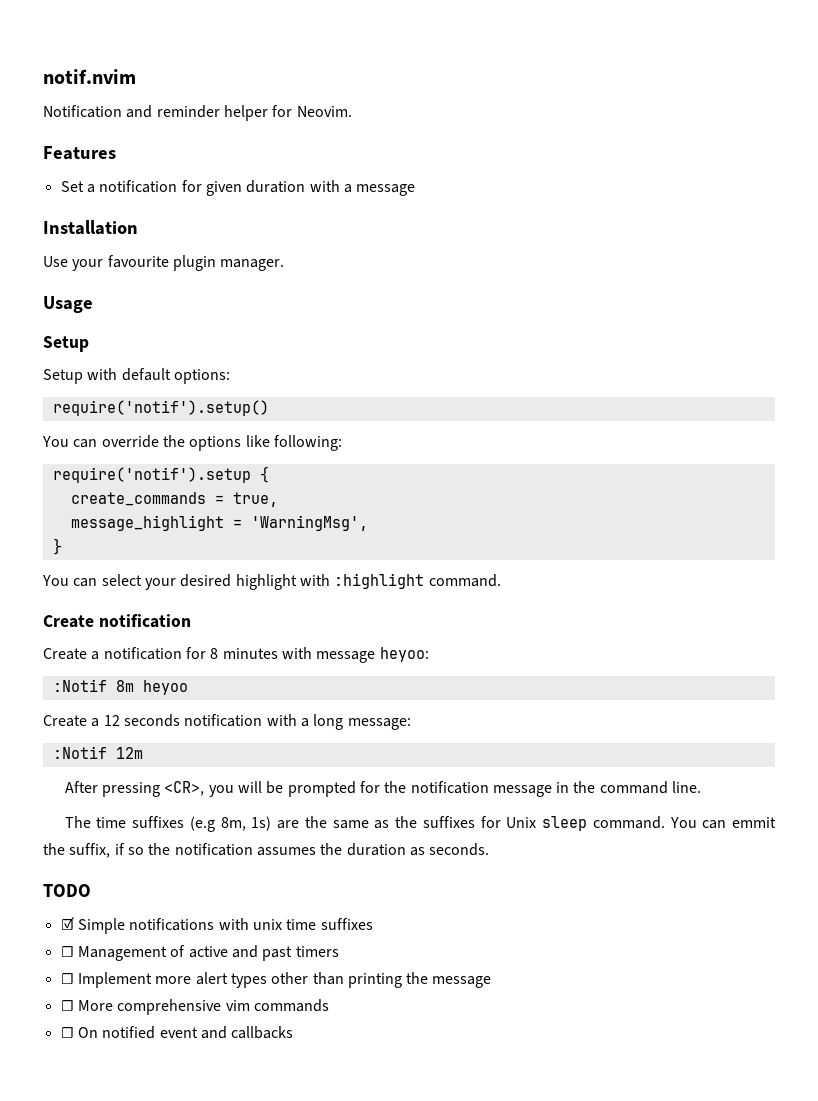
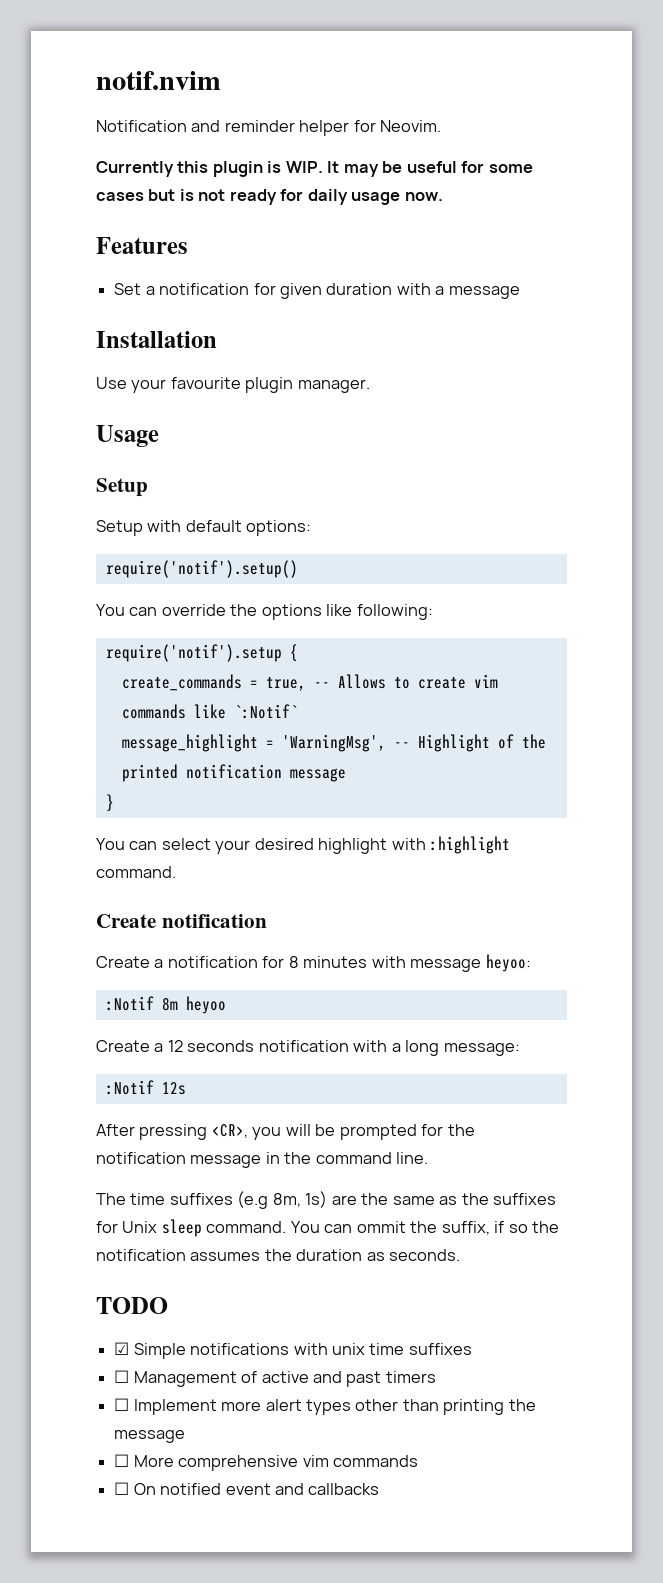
+ Currently this plugin is WIP. It may be useful for some cases but is not ready for daily usage now.
- create_commands = true,
- message_highlight = 'WarningMsg',
+ create_commands = true, -- Allows to create vim commands like `:Notif`
+ message_highlight = 'WarningMsg', -- Highlight of the printed notification message
- :Notif 12m
+ :Notif 12s
- You can emmit the suffix, if so the notification assumes the duration as seconds.
+ You can ommit the suffix, if so the notification assumes the duration as seconds.

